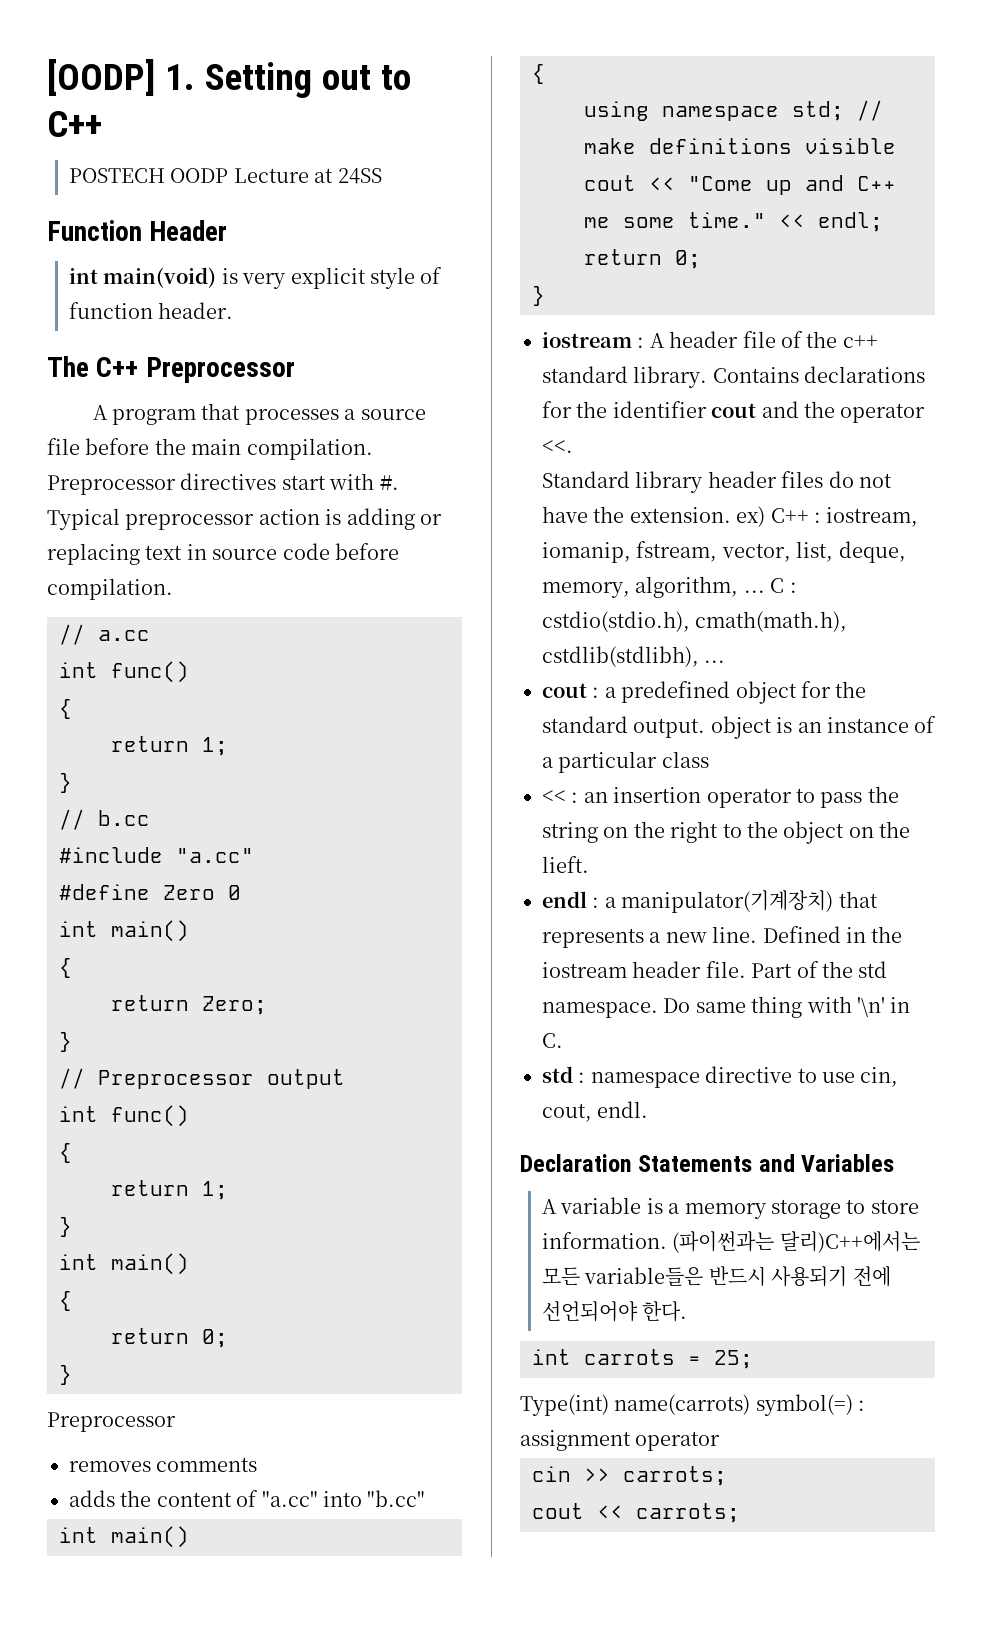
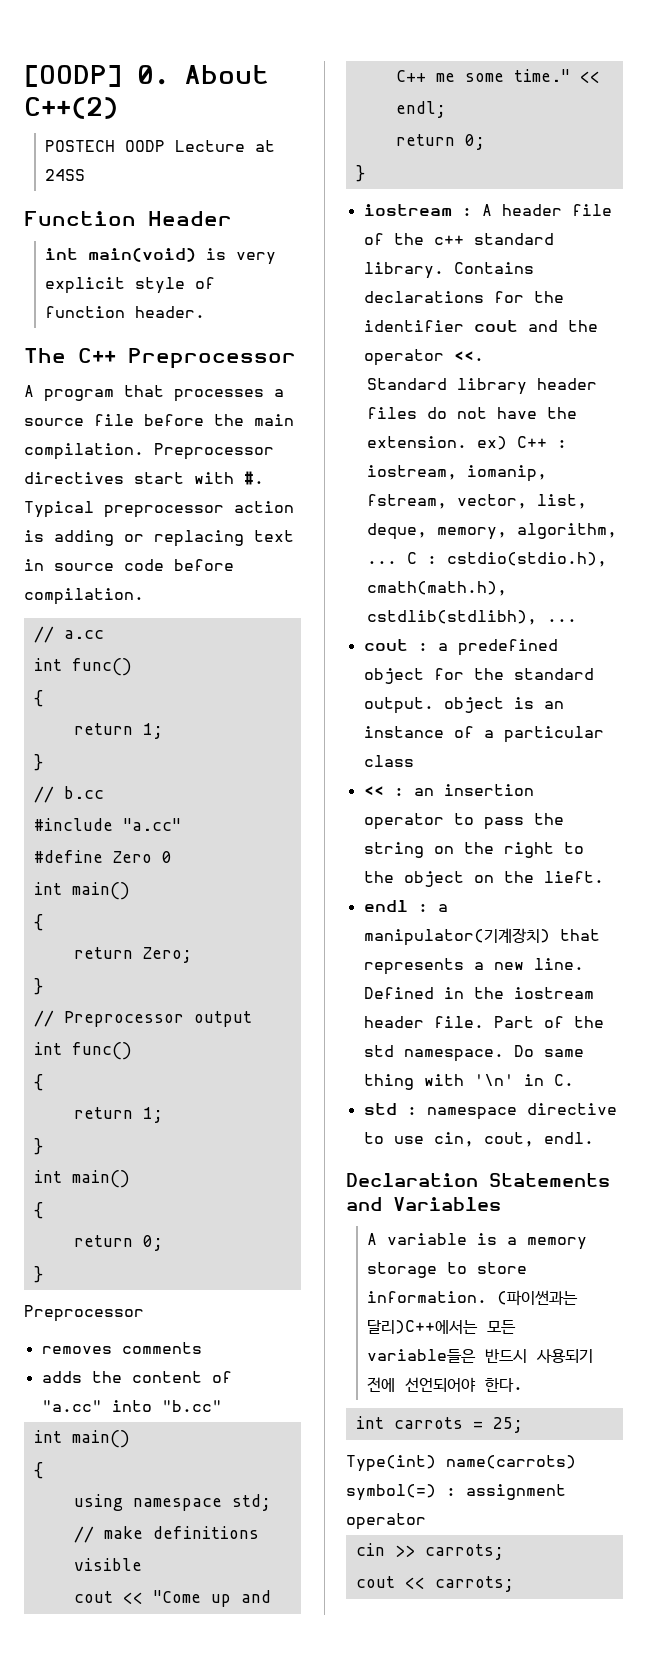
- [OODP] 1. Setting out to C++
+ [OODP] 0. About C++(2)

